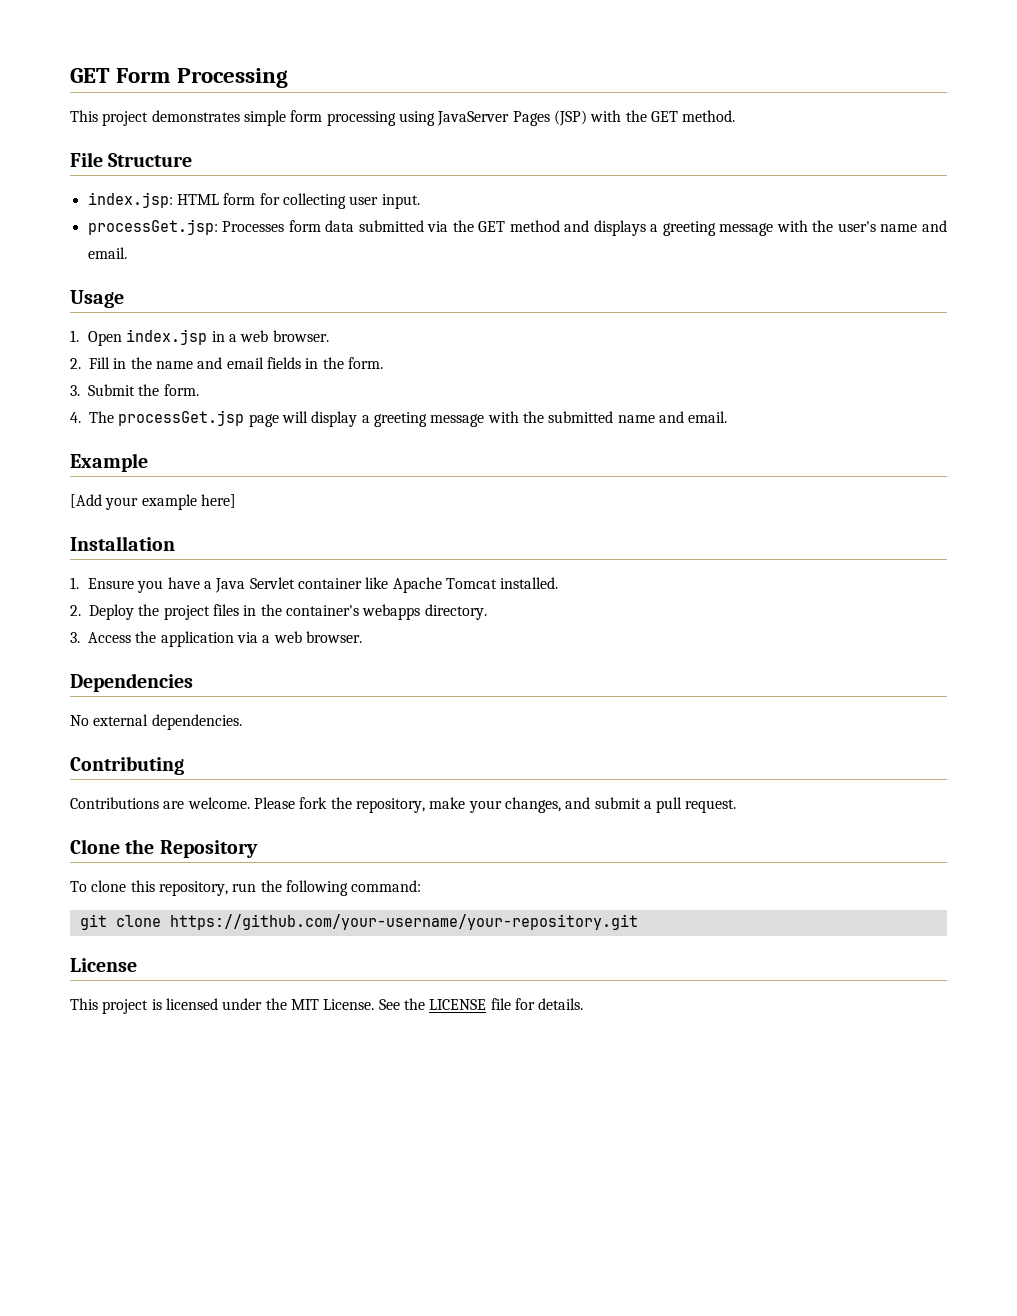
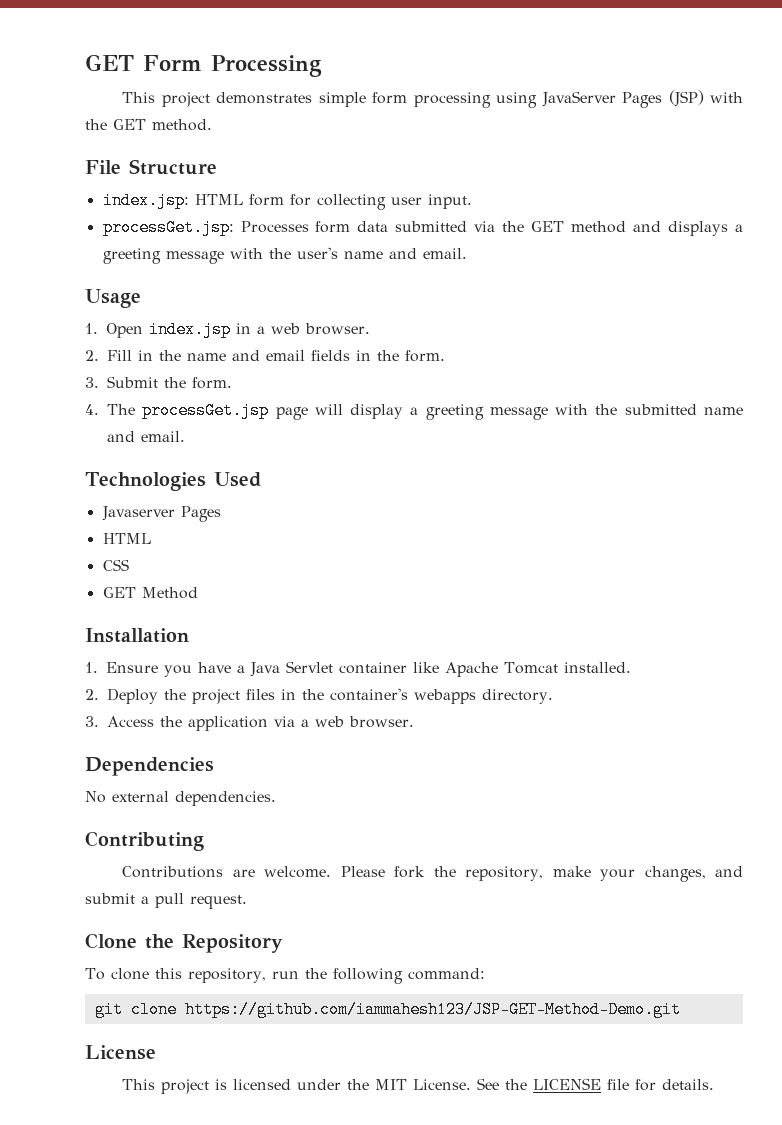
- Example
- [Add your example here]
+ Technologies Used
+ Javaserver Pages
+ HTML
+ CSS
+ GET Method
- git clone https://github.com/your-username/your-repository.git
+ git clone https://github.com/iammahesh123/JSP-GET-Method-Demo.git

